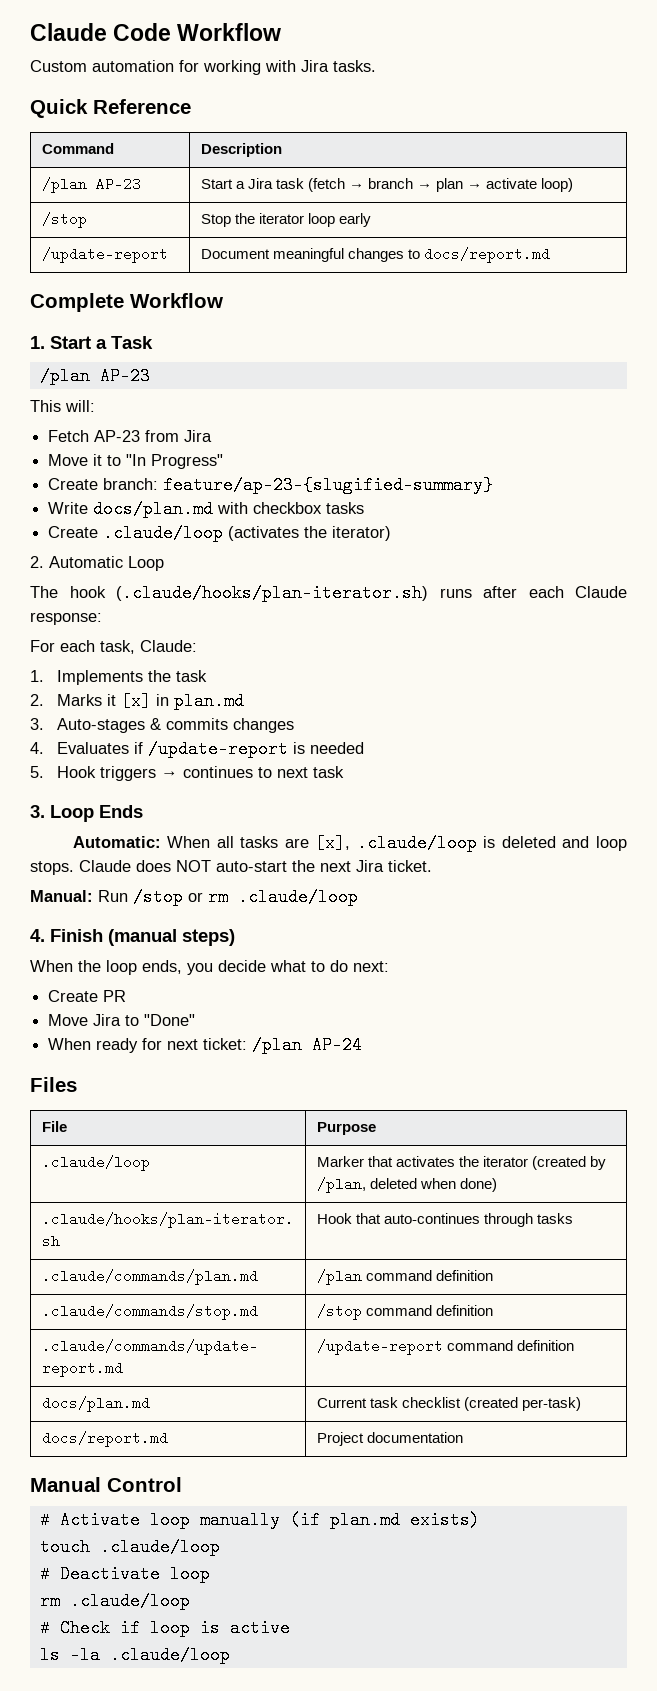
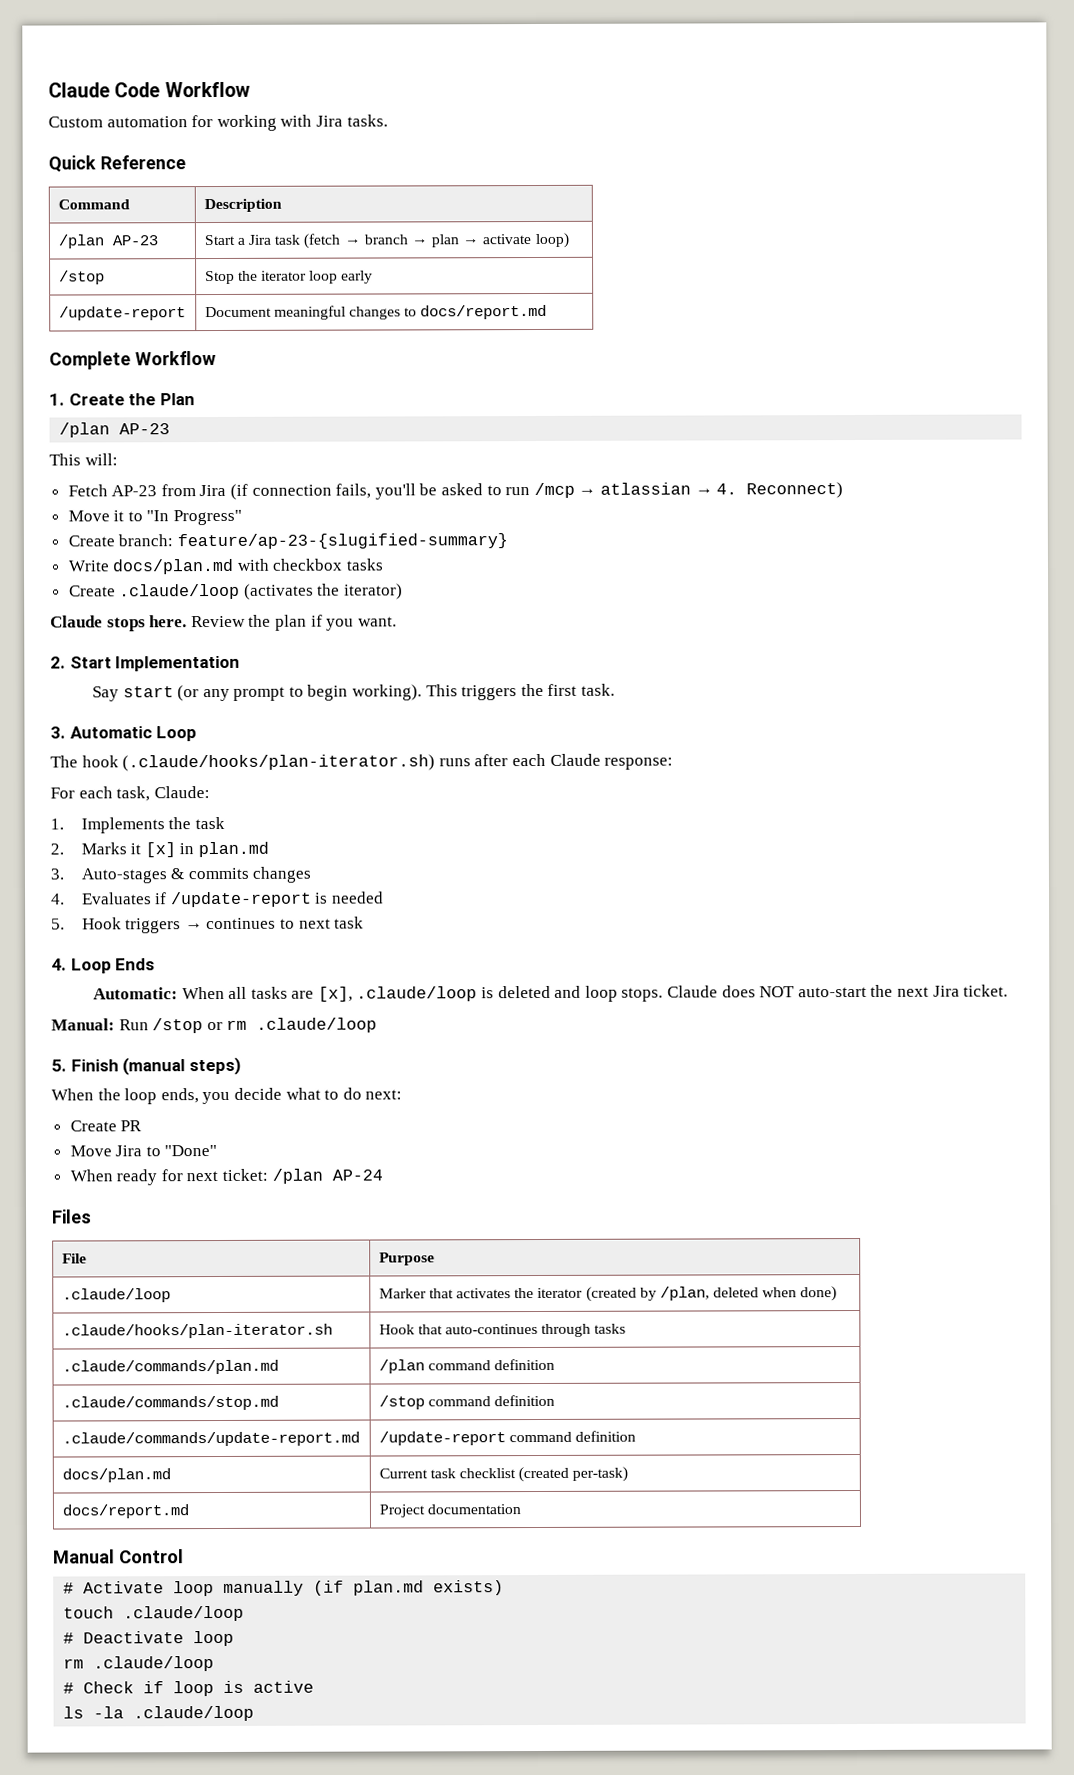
- 1. Start a Task
+ 1. Create the Plan
- Fetch AP-23 from Jira
+ Fetch AP-23 from Jira (if connection fails, you'll be asked to run /mcp → atlassian → 4. Reconnect)
- 2. Automatic Loop
+ Claude stops here. Review the plan if you want.
+ 2. Start Implementation
+ Say start (or any prompt to begin working). This triggers the first task.
+ 3. Automatic Loop
- 3. Loop Ends
+ 4. Loop Ends
- 4. Finish (manual steps)
+ 5. Finish (manual steps)

